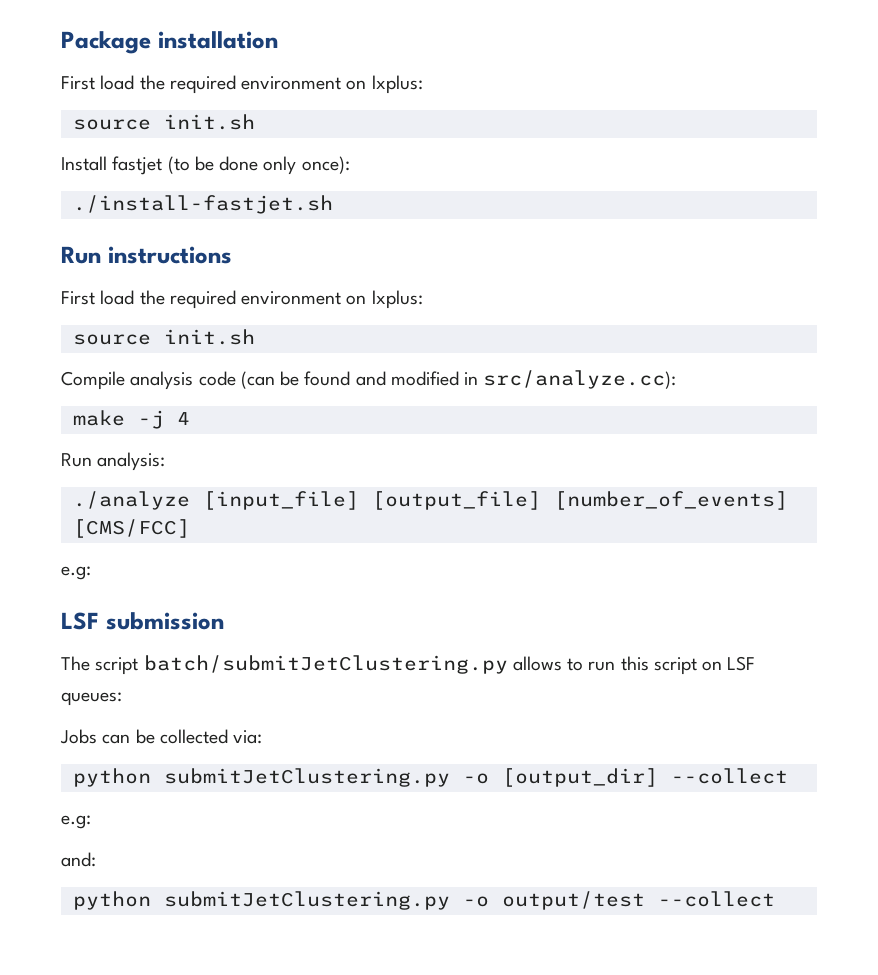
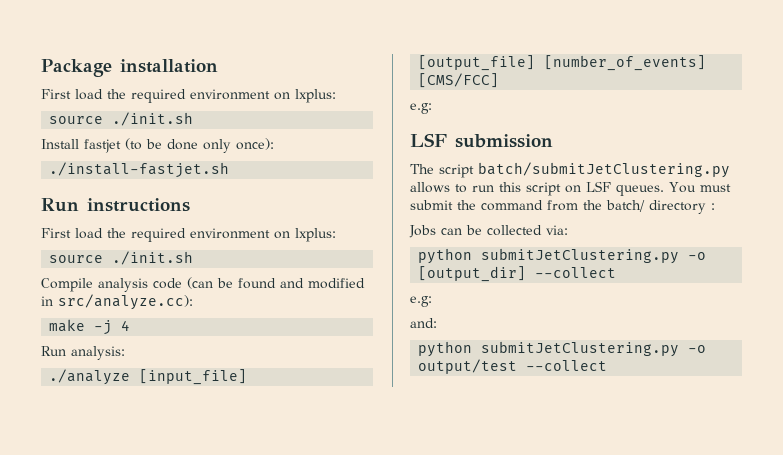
  Package installation
  First load the required environment on lxplus:
- source init.sh
+ source ./init.sh
  Run instructions
  First load the required environment on lxplus:
- source init.sh
+ source ./init.sh
- The script batch/submitJetClustering.py allows to run this script on LSF queues:
+ The script batch/submitJetClustering.py allows to run this script on LSF queues. You must submit the command from the batch/ directory :

